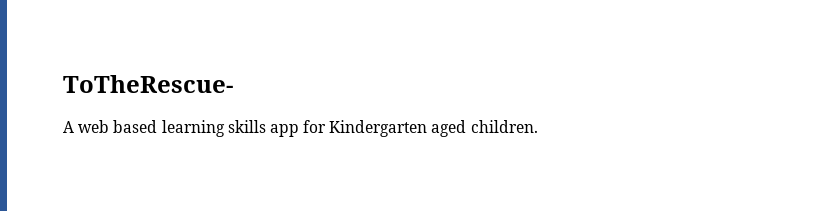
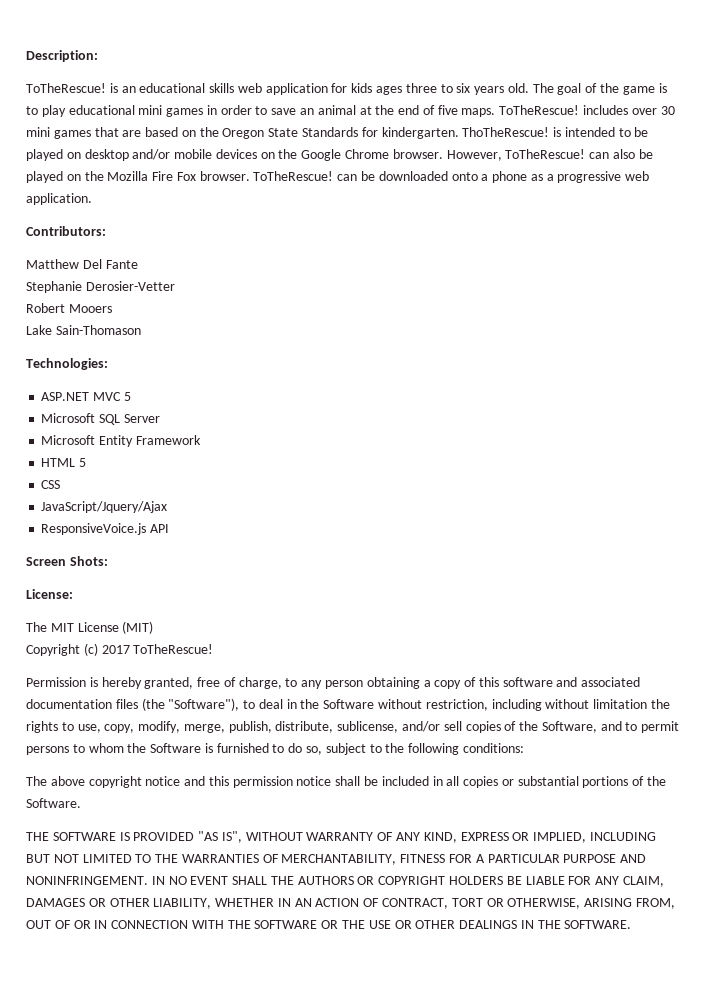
- ToTheRescue-
- A web based learning skills app for Kindergarten aged children.
+ Description:
+ ToTheRescue! is an educational skills web application for kids ages three to six years old. The goal of the game is to play educational mini games in order to save an animal at the end of five maps. ToTheRescue! includes over 30 mini games that are based on the Oregon State Standards for kindergarten. ThoTheRescue! is intended to be played on desktop and/or mobile devices on the Google Chrome browser. However, ToTheRescue! can also be played on the Mozilla Fire Fox browser. ToTheRescue! can be downloaded onto a phone as a progressive web application.
+ Contributors:
+ Matthew Del Fante
+ Stephanie Derosier-Vetter
+ Robert Mooers
+ Lake Sain-Thomason
+ Technologies:
+ ASP.NET MVC 5
+ Microsoft SQL Server
+ Microsoft Entity Framework
+ HTML 5
+ CSS
+ JavaScript/Jquery/Ajax
+ ResponsiveVoice.js API
+ Screen Shots:
+ License:
+ The MIT License (MIT)
+ Copyright (c) 2017 ToTheRescue!
+ Permission is hereby granted, free of charge, to any person obtaining a copy of this software and associated documentation files (the "Software"), to deal in the Software without restriction, including without limitation the rights to use, copy, modify, merge, publish, distribute, sublicense, and/or sell copies of the Software, and to permit persons to whom the Software is furnished to do so, subject to the following conditions:
+ The above copyright notice and this permission notice shall be included in all copies or substantial portions of the Software.
+ THE SOFTWARE IS PROVIDED "AS IS", WITHOUT WARRANTY OF ANY KIND, EXPRESS OR IMPLIED, INCLUDING BUT NOT LIMITED TO THE WARRANTIES OF MERCHANTABILITY, FITNESS FOR A PARTICULAR PURPOSE AND NONINFRINGEMENT. IN NO EVENT SHALL THE AUTHORS OR COPYRIGHT HOLDERS BE LIABLE FOR ANY CLAIM, DAMAGES OR OTHER LIABILITY, WHETHER IN AN ACTION OF CONTRACT, TORT OR OTHERWISE, ARISING FROM, OUT OF OR IN CONNECTION WITH THE SOFTWARE OR THE USE OR OTHER DEALINGS IN THE SOFTWARE.

